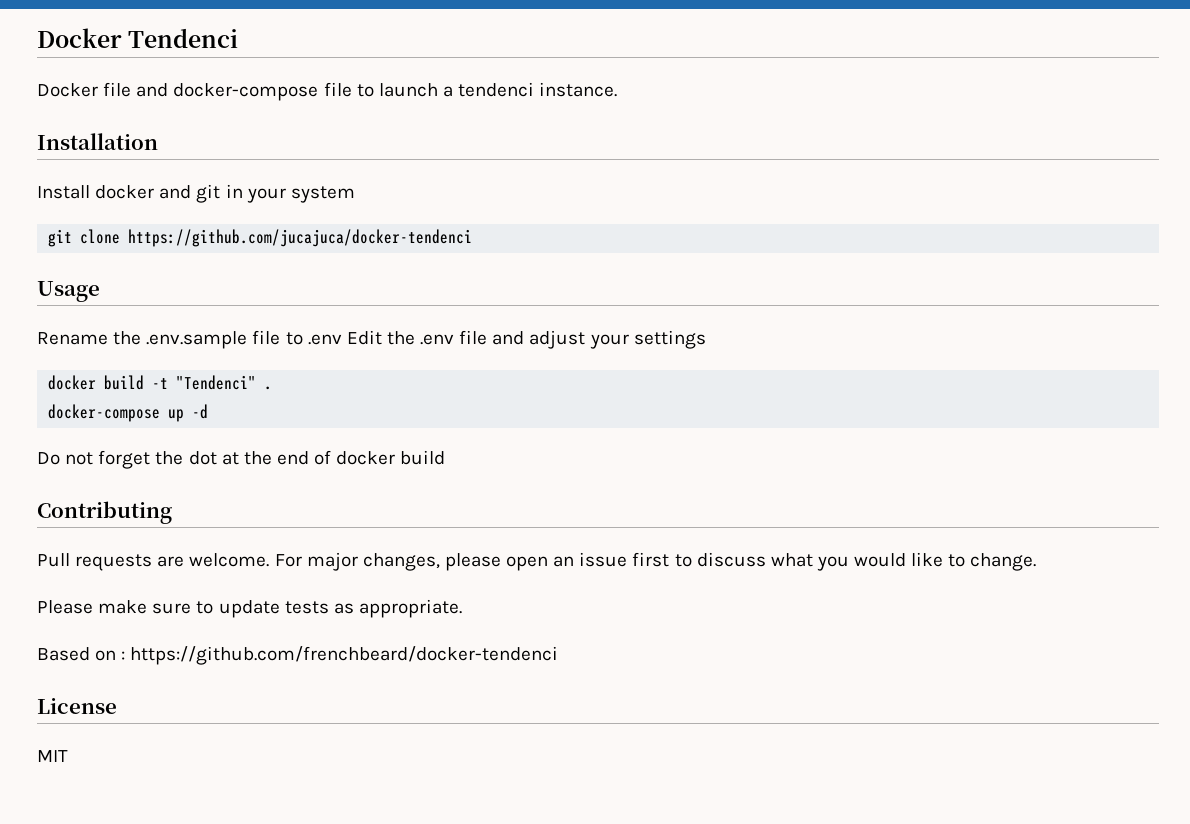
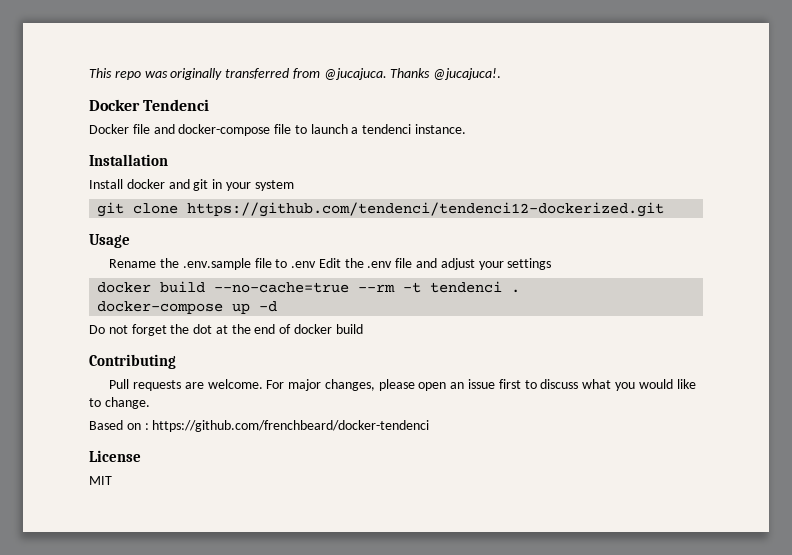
+ This repo was originally transferred from @jucajuca. Thanks @jucajuca!.
- git clone https://github.com/jucajuca/docker-tendenci
+ git clone https://github.com/tendenci/tendenci12-dockerized.git
- docker build -t "Tendenci" .
+ docker build --no-cache=true --rm -t tendenci .
- Please make sure to update tests as appropriate.

